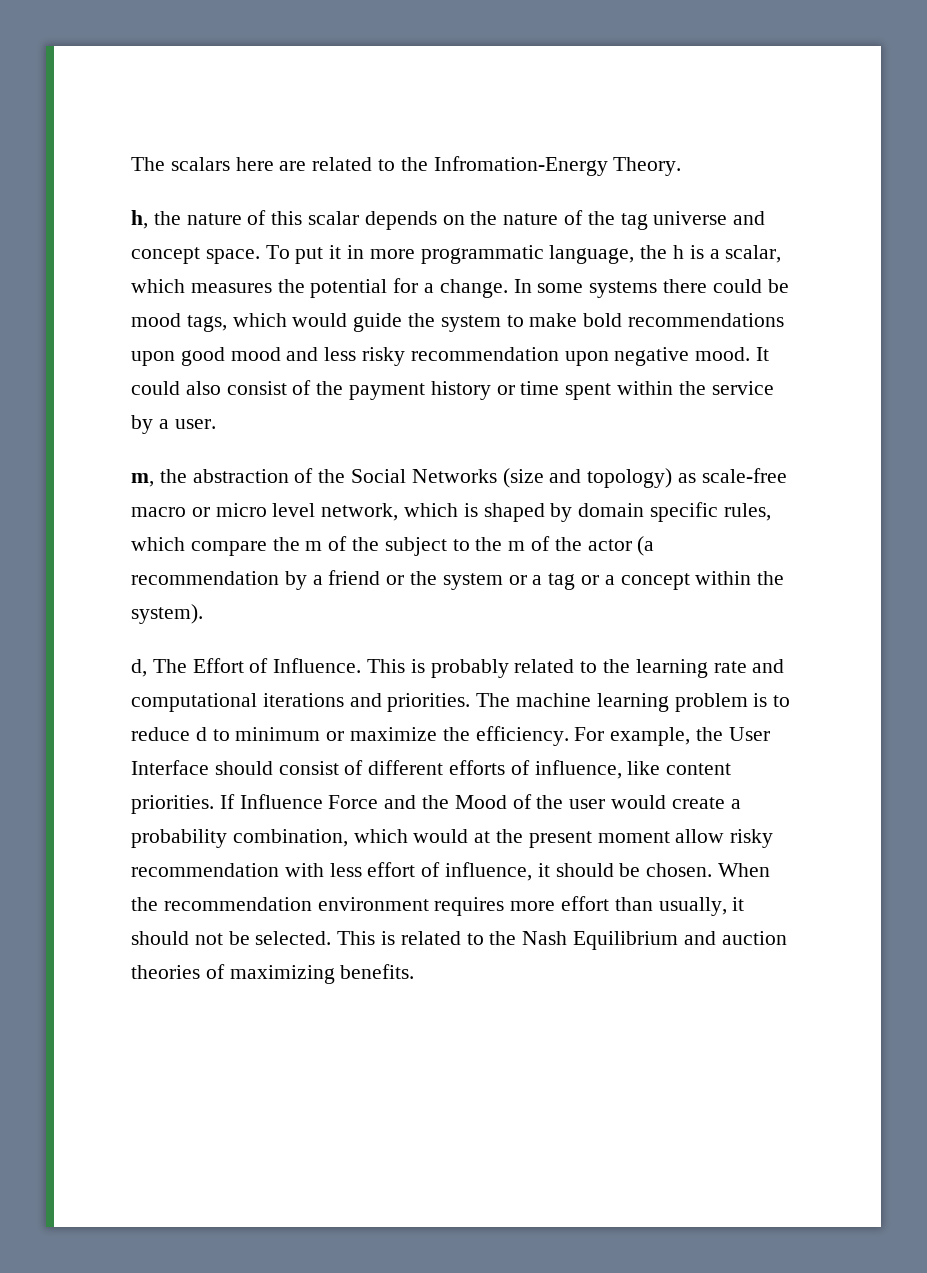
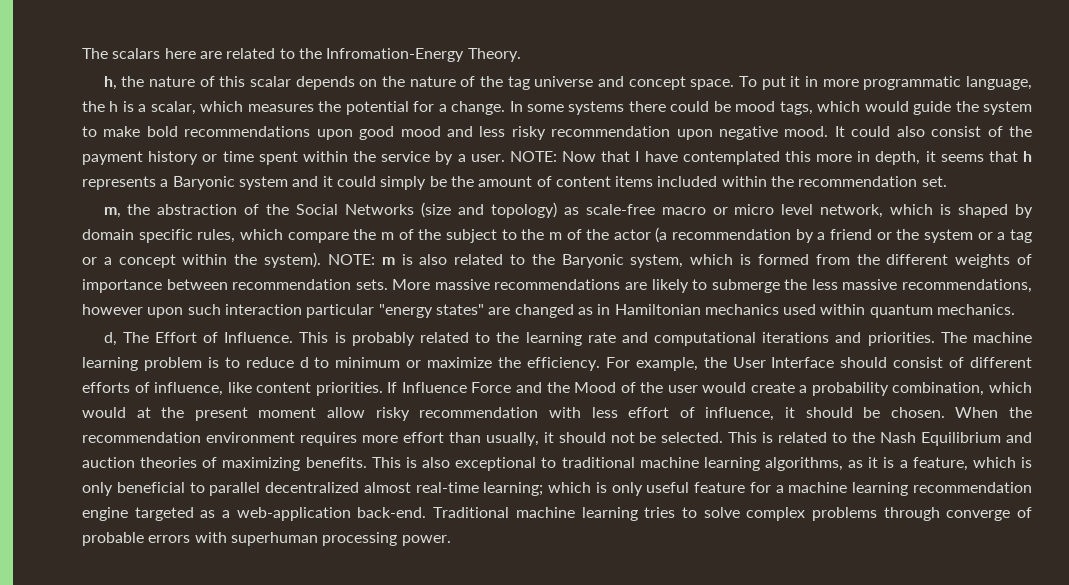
+ NOTE: Now that I have contemplated this more in depth, it seems that h represents a Baryonic system and it could simply be the amount of content items included within the recommendation set.
+ NOTE: m is also related to the Baryonic system, which is formed from the different weights of importance between recommendation sets. More massive recommendations are likely to submerge the less massive recommendations, however upon such interaction particular "energy states" are changed as in Hamiltonian mechanics used within quantum mechanics.
+ This is also exceptional to traditional machine learning algorithms, as it is a feature, which is only beneficial to parallel decentralized almost real-time learning; which is only useful feature for a machine learning recommendation engine targeted as a web-application back-end. Traditional machine learning tries to solve complex problems through converge of probable errors with superhuman processing power.

